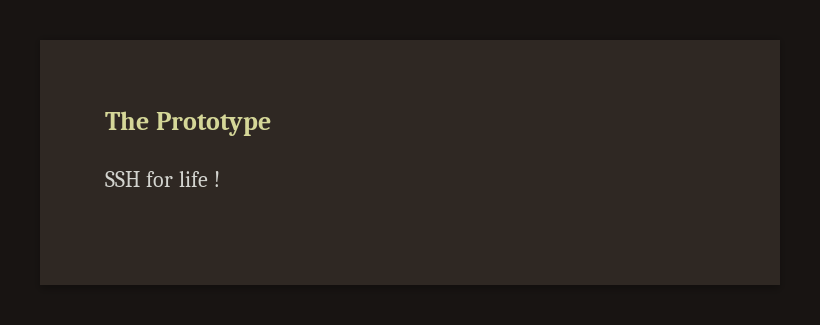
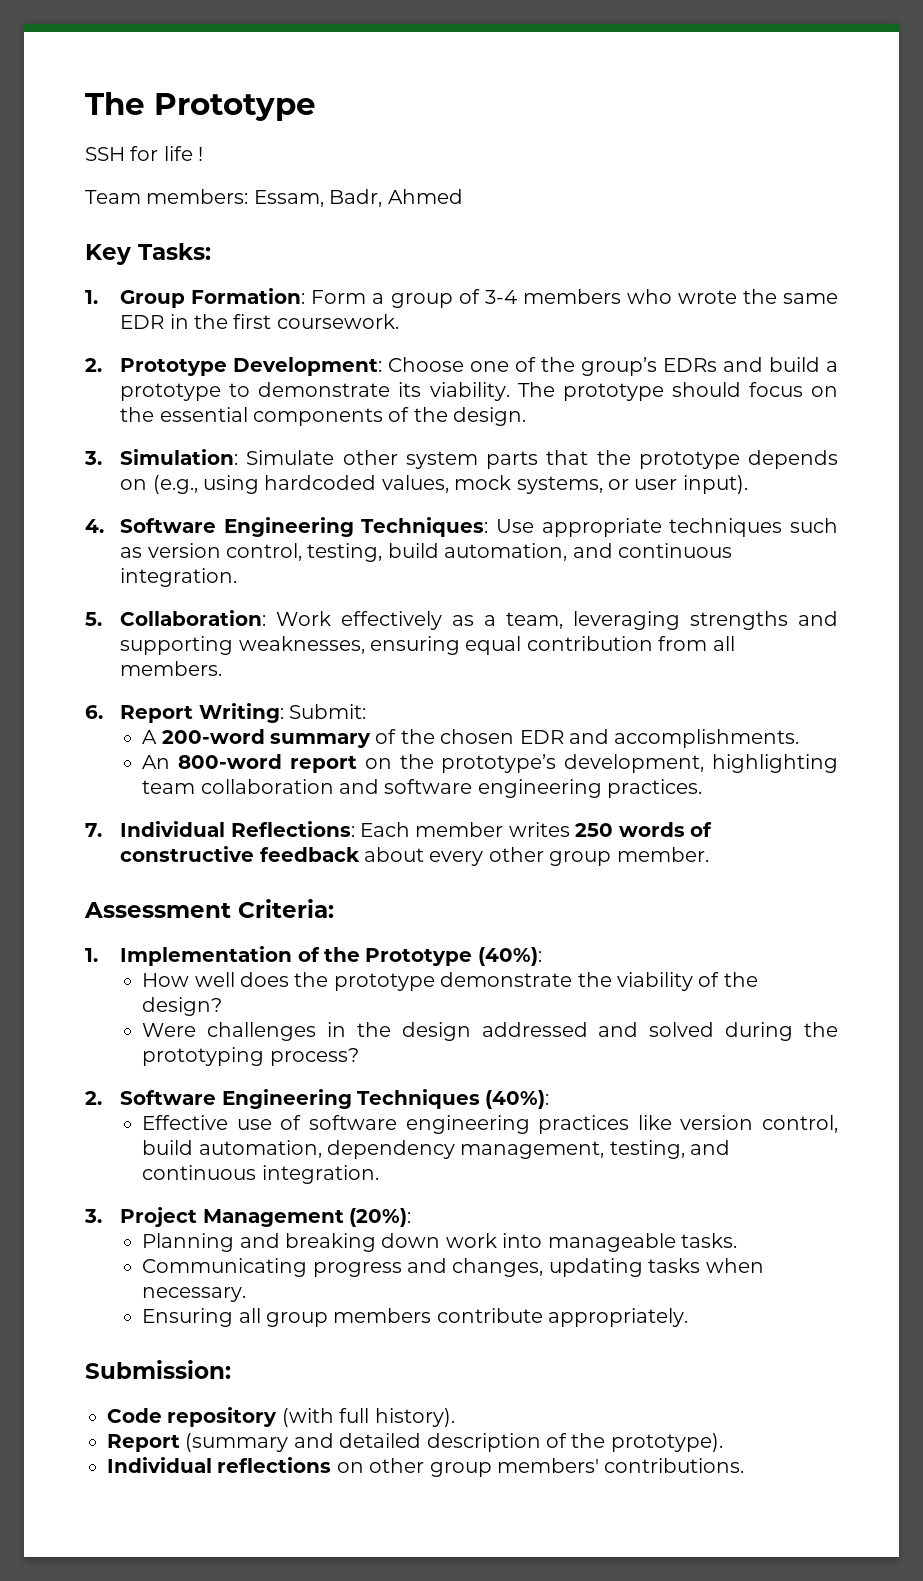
+ Team members: Essam, Badr, Ahmed
+ Key Tasks:
+ 1. Group Formation: Form a group of 3-4 members who wrote the same EDR in the first coursework.
+ 2. Prototype Development: Choose one of the group’s EDRs and build a prototype to demonstrate its viability. The prototype should focus on the essential components of the design.
+ 3. Simulation: Simulate other system parts that the prototype depends on (e.g., using hardcoded values, mock systems, or user input).
+ 4. Software Engineering Techniques: Use appropriate techniques such as version control, testing, build automation, and continuous integration.
+ 5. Collaboration: Work effectively as a team, leveraging strengths and supporting weaknesses, ensuring equal contribution from all members.
+ 6. Report Writing: Submit:
+ A 200-word summary of the chosen EDR and accomplishments.
+ An 800-word report on the prototype’s development, highlighting team collaboration and software engineering practices.
+ 7. Individual Reflections: Each member writes 250 words of constructive feedback about every other group member.
+ Assessment Criteria:
+ 1. Implementation of the Prototype (40%):
+ How well does the prototype demonstrate the viability of the design?
+ Were challenges in the design addressed and solved during the prototyping process?
+ 2. Software Engineering Techniques (40%):
+ Effective use of software engineering practices like version control, build automation, dependency management, testing, and continuous integration.
+ 3. Project Management (20%):
+ Planning and breaking down work into manageable tasks.
+ Communicating progress and changes, updating tasks when necessary.
+ Ensuring all group members contribute appropriately.
+ Submission:
+ Code repository (with full history).
+ Report (summary and detailed description of the prototype).
+ Individual reflections on other group members' contributions.

